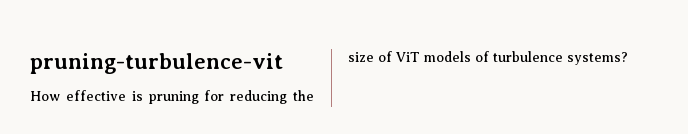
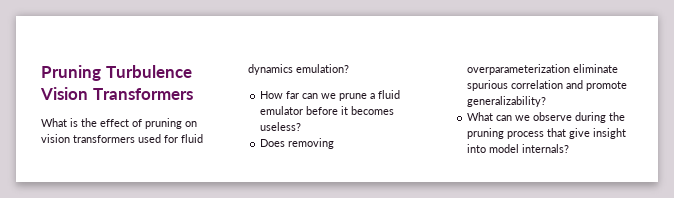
- pruning-turbulence-vit
- How effective is pruning for reducing the size of ViT models of turbulence systems?
+ Pruning Turbulence Vision Transformers
+ What is the effect of pruning on vision transformers used for fluid dynamics emulation?
+ How far can we prune a fluid emulator before it becomes useless?
+ Does removing overparameterization eliminate spurious correlation and promote generalizability?
+ What can we observe during the pruning process that give insight into model internals?

